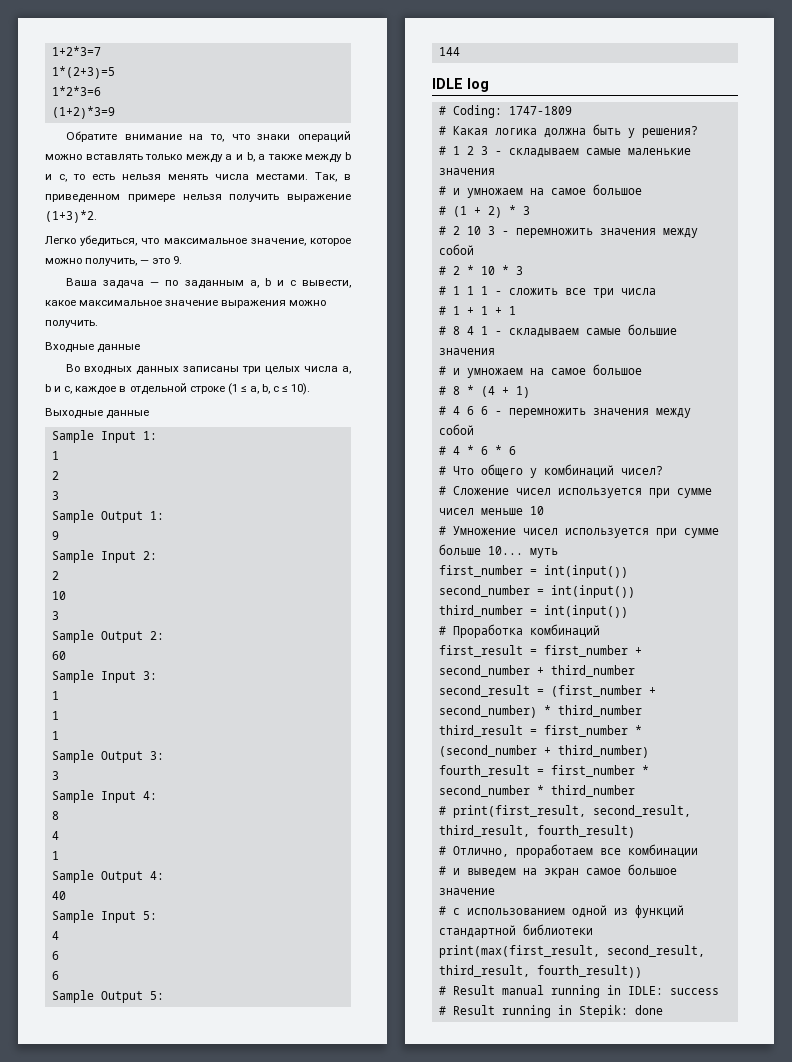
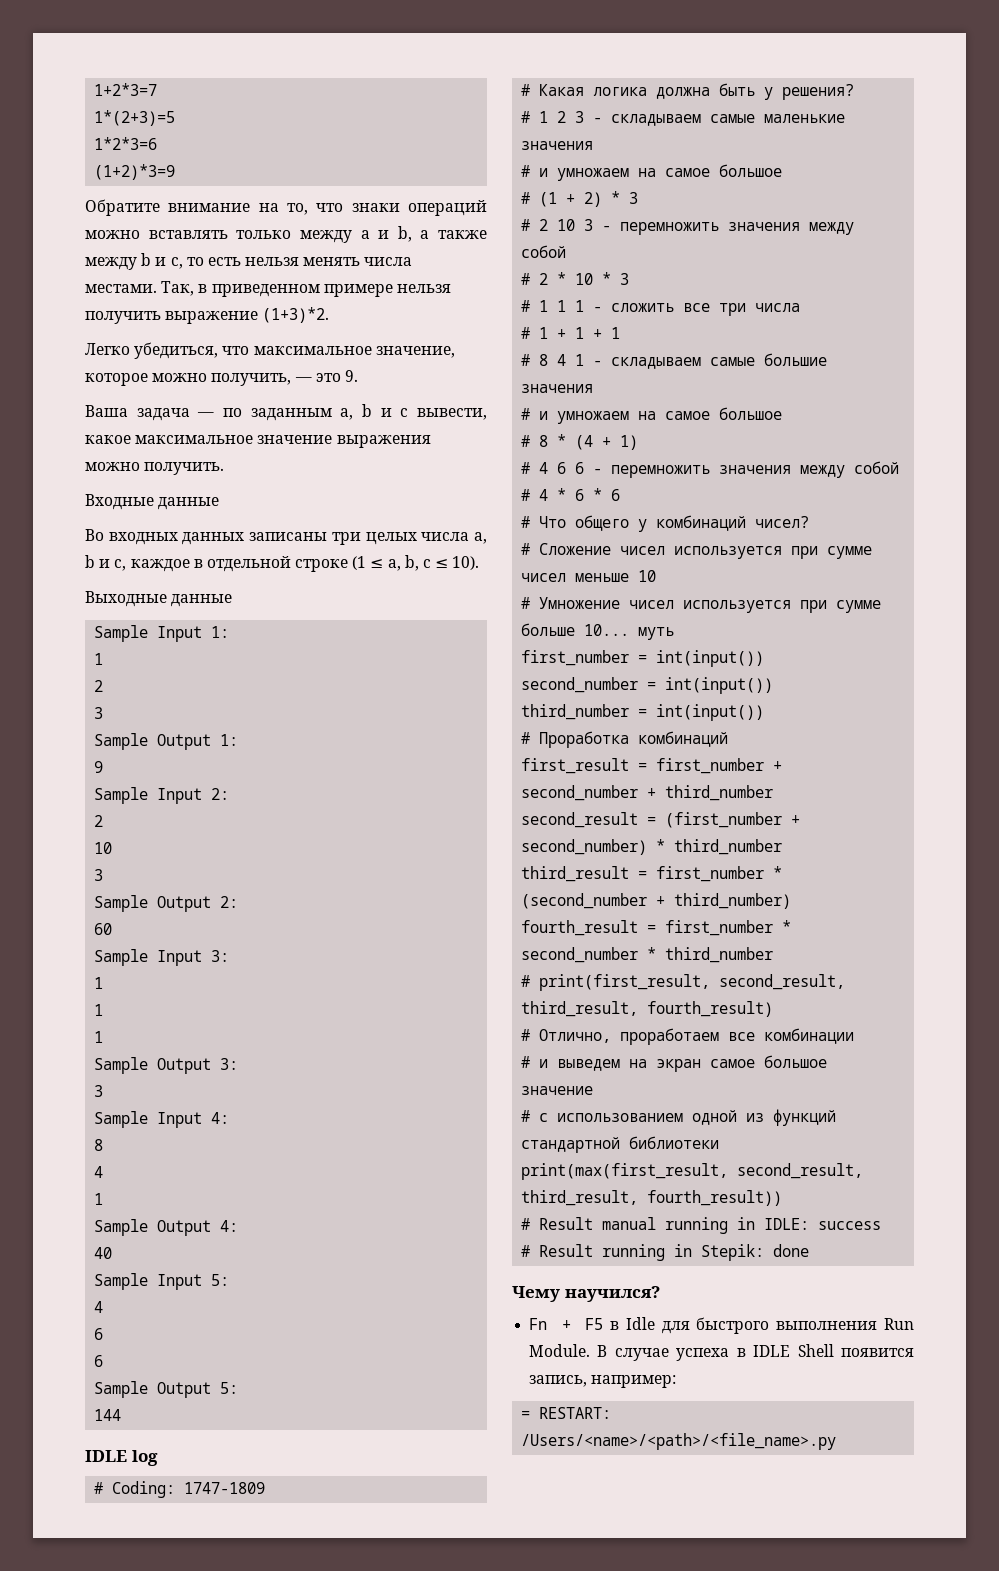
+ Чему научился?
+ Fn + F5 в Idle для быстрого выполнения Run Module. В случае успеха в IDLE Shell появится запись, например:
+ = RESTART: /Users/<name>/<path>/<file_name>.py

